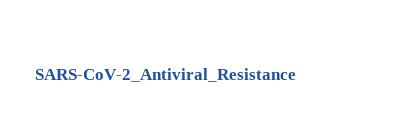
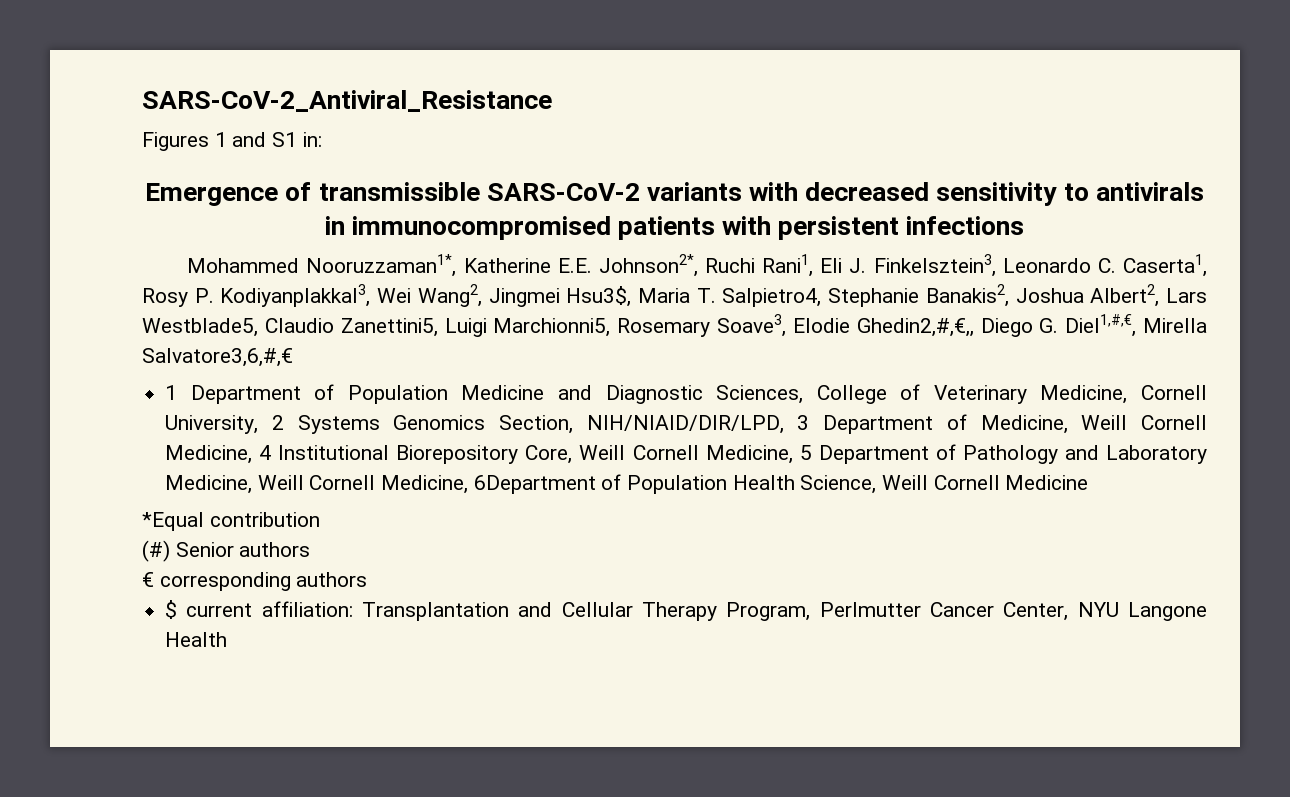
+ Figures 1 and S1 in:
+ Emergence of transmissible SARS-CoV-2 variants with decreased sensitivity to antivirals in immunocompromised patients with persistent infections
+ Mohammed Nooruzzaman1*, Katherine E.E. Johnson2*, Ruchi Rani1, Eli J. Finkelsztein3, Leonardo C. Caserta1, Rosy P. Kodiyanplakkal3, Wei Wang2, Jingmei Hsu3$, Maria T. Salpietro4, Stephanie Banakis2, Joshua Albert2, Lars Westblade5, Claudio Zanettini5, Luigi Marchionni5, Rosemary Soave3, Elodie Ghedin2,#,€,, Diego G. Diel1,#,€, Mirella Salvatore3,6,#,€
+ 1 Department of Population Medicine and Diagnostic Sciences, College of Veterinary Medicine, Cornell University, 2 Systems Genomics Section, NIH/NIAID/DIR/LPD, 3 Department of Medicine, Weill Cornell Medicine, 4 Institutional Biorepository Core, Weill Cornell Medicine, 5 Department of Pathology and Laboratory Medicine, Weill Cornell Medicine, 6Department of Population Health Science, Weill Cornell Medicine
+ *Equal contribution
+ (#) Senior authors
+ € corresponding authors
+ $ current affiliation: Transplantation and Cellular Therapy Program, Perlmutter Cancer Center, NYU Langone Health

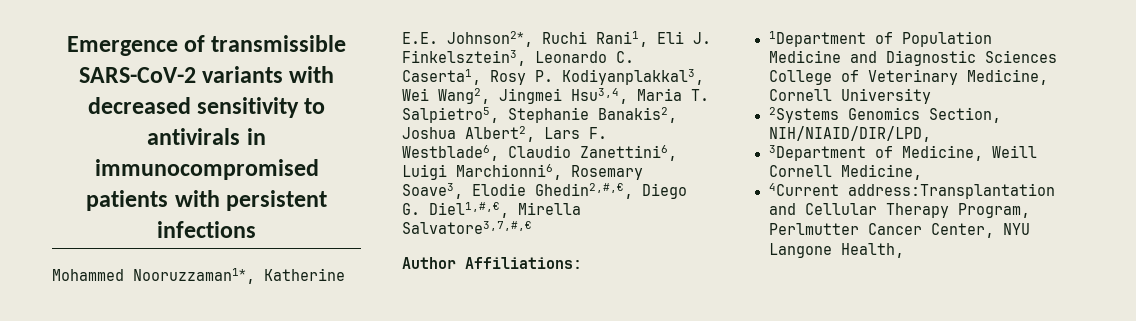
- SARS-CoV-2_Antiviral_Resistance
- Figures 1 and S1 in:
- Mohammed Nooruzzaman1*, Katherine E.E. Johnson2*, Ruchi Rani1, Eli J. Finkelsztein3, Leonardo C. Caserta1, Rosy P. Kodiyanplakkal3, Wei Wang2, Jingmei Hsu3$, Maria T. Salpietro4, Stephanie Banakis2, Joshua Albert2, Lars Westblade5, Claudio Zanettini5, Luigi Marchionni5, Rosemary Soave3, Elodie Ghedin2,#,€,, Diego G. Diel1,#,€, Mirella Salvatore3,6,#,€
- 1 Department of Population Medicine and Diagnostic Sciences, College of Veterinary Medicine, Cornell University, 2 Systems Genomics Section, NIH/NIAID/DIR/LPD, 3 Department of Medicine, Weill Cornell Medicine, 4 Institutional Biorepository Core, Weill Cornell Medicine, 5 Department of Pathology and Laboratory Medicine, Weill Cornell Medicine, 6Department of Population Health Science, Weill Cornell Medicine
- *Equal contribution
- (#) Senior authors
- € corresponding authors
- $ current affiliation: Transplantation and Cellular Therapy Program, Perlmutter Cancer Center, NYU Langone Health
+ Mohammed Nooruzzaman1*, Katherine E.E. Johnson2*, Ruchi Rani1, Eli J. Finkelsztein3, Leonardo C. Caserta1, Rosy P. Kodiyanplakkal3, Wei Wang2, Jingmei Hsu3,4, Maria T. Salpietro5, Stephanie Banakis2, Joshua Albert2, Lars F. Westblade6, Claudio Zanettini6, Luigi Marchionni6, Rosemary Soave3, Elodie Ghedin2,#,€, Diego G. Diel1,#,€, Mirella Salvatore3,7,#,€
+ Author Affiliations:
+ 1Department of Population Medicine and Diagnostic Sciences College of Veterinary Medicine, Cornell University
+ 2Systems Genomics Section, NIH/NIAID/DIR/LPD,
+ 3Department of Medicine, Weill Cornell Medicine,
+ 4Current address:Transplantation and Cellular Therapy Program, Perlmutter Cancer Center, NYU Langone Health,

